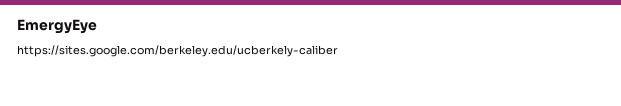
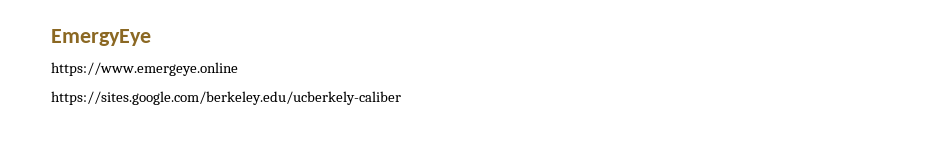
+ https://www.emergeye.online

